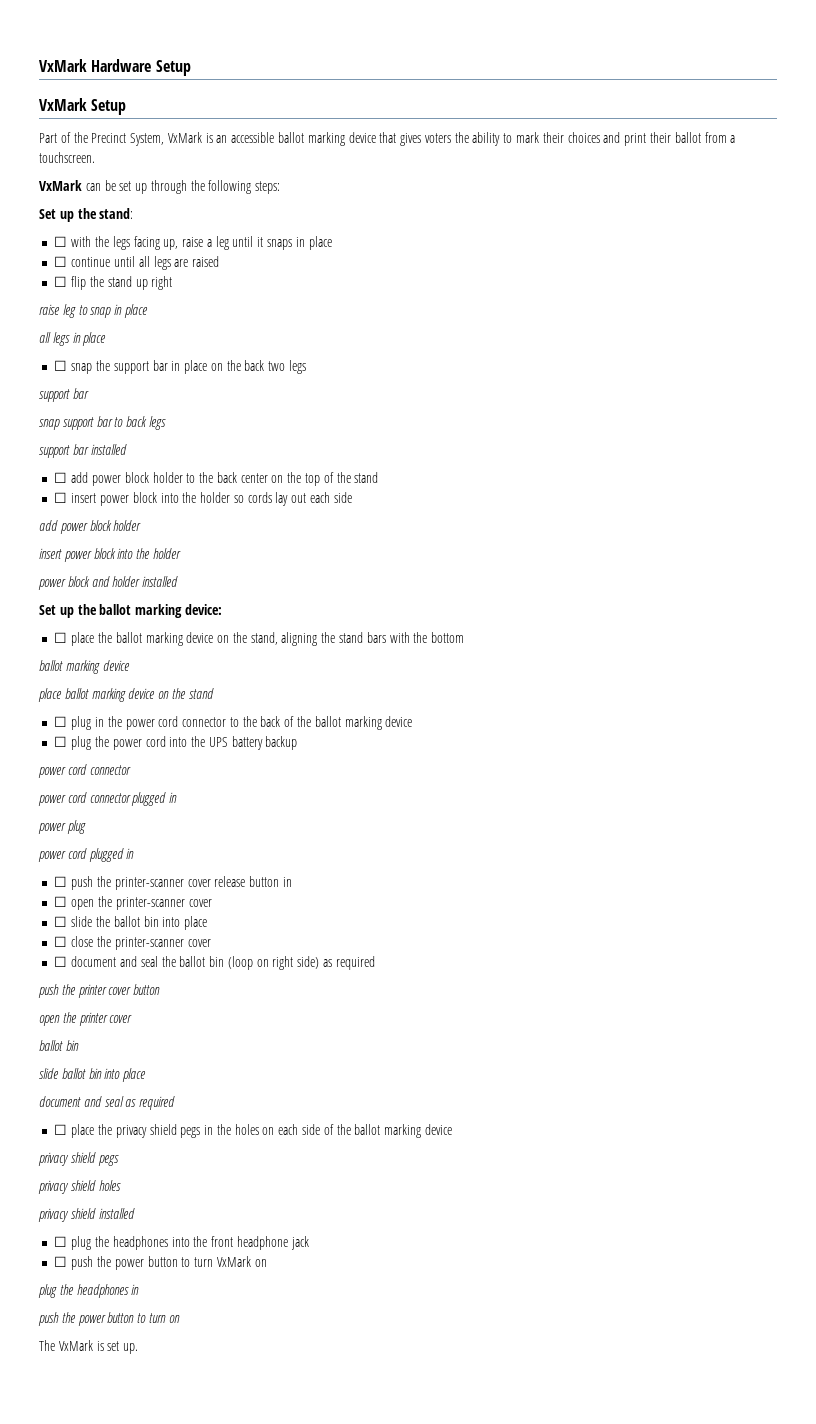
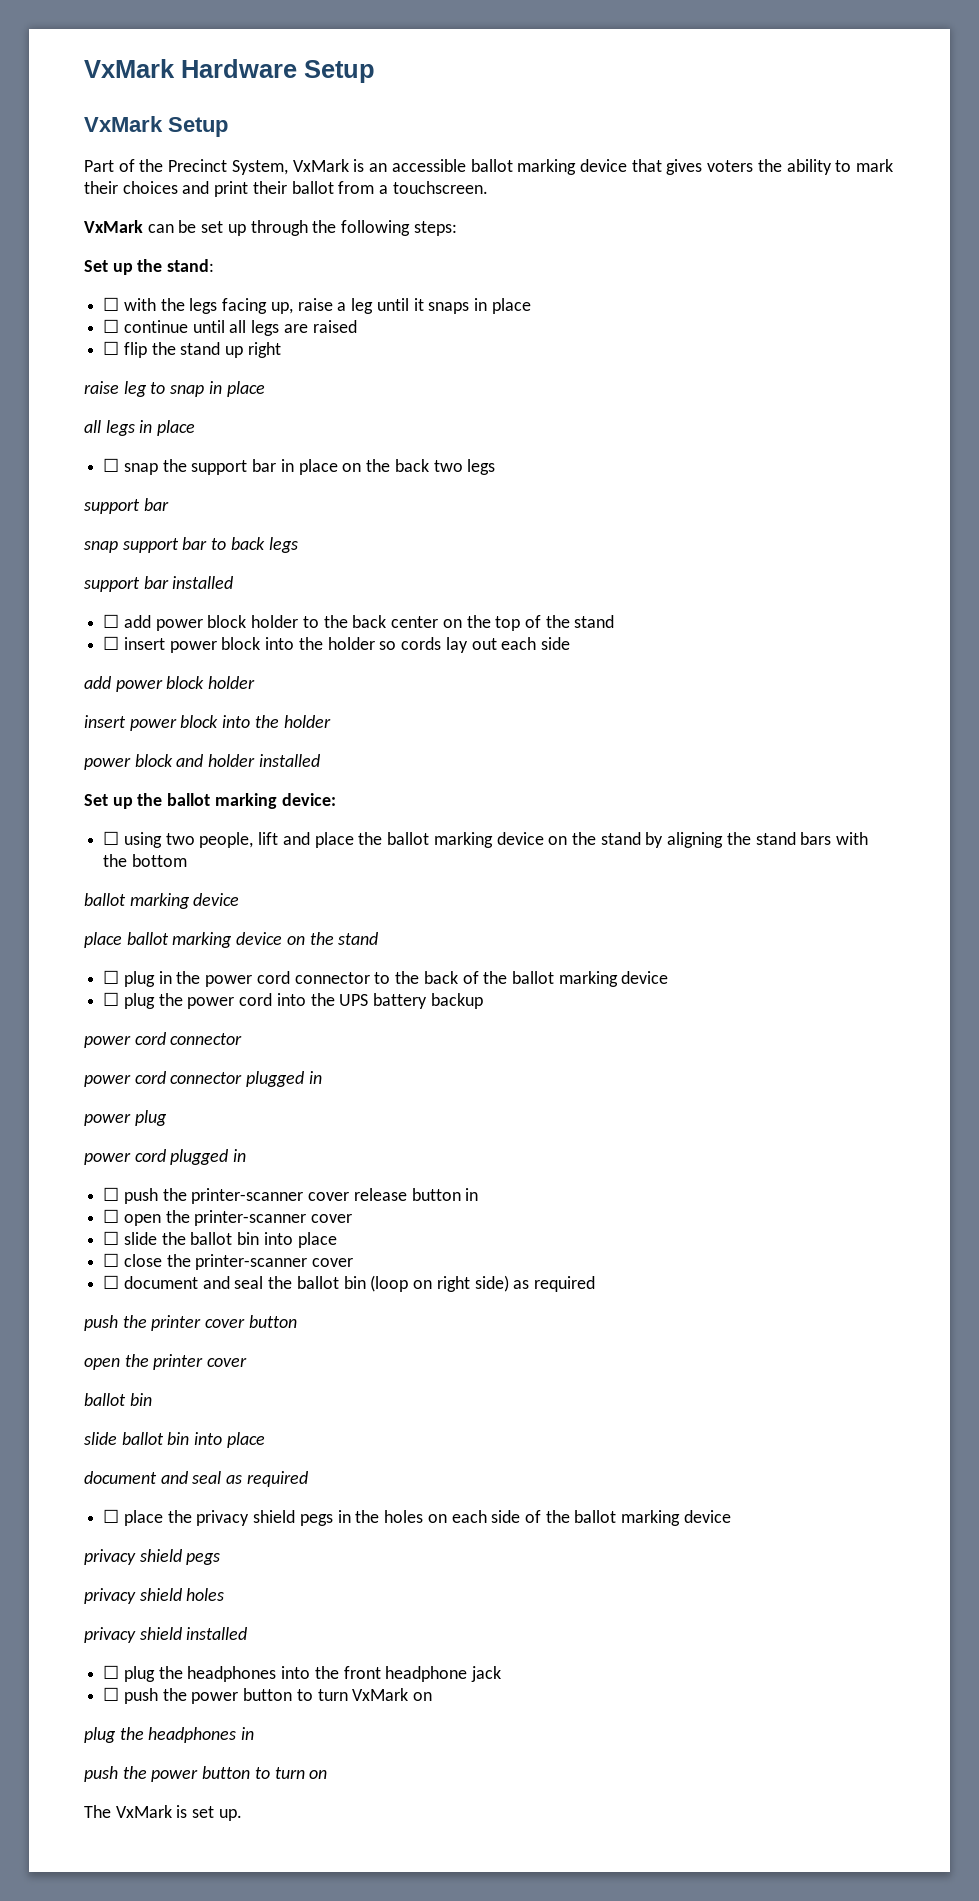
- ☐ place the ballot marking device on the stand, aligning the stand bars with the bottom
+ ☐ using two people, lift and place the ballot marking device on the stand by aligning the stand bars with the bottom

